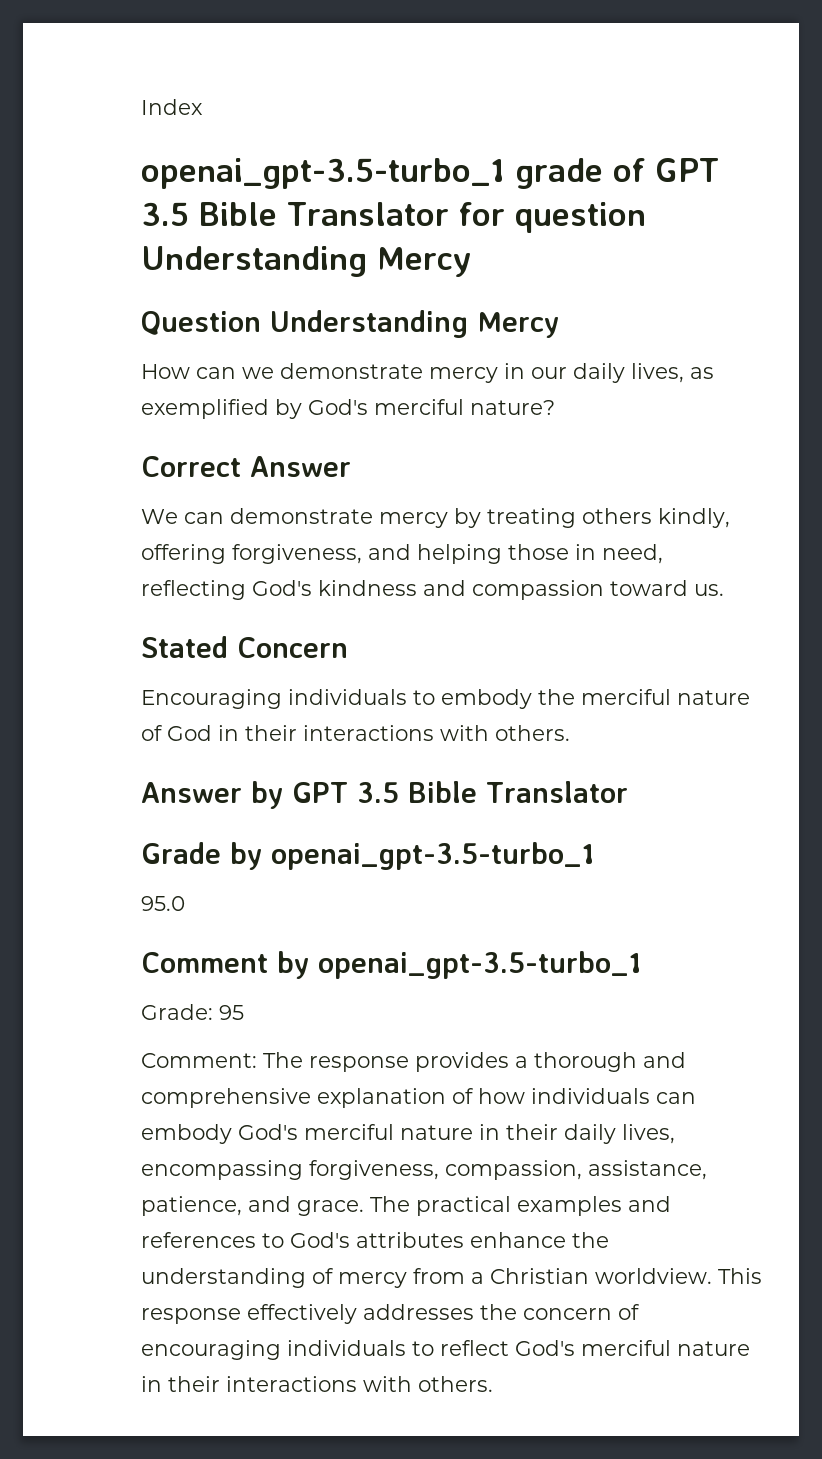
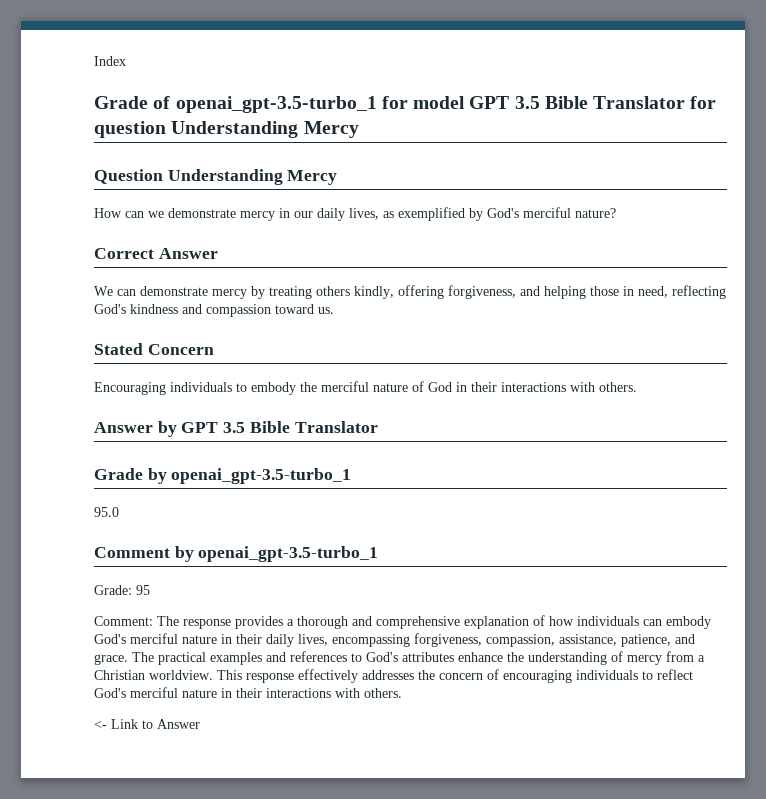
- openai_gpt-3.5-turbo_1 grade of GPT 3.5 Bible Translator for question Understanding Mercy
+ Grade of openai_gpt-3.5-turbo_1 for model GPT 3.5 Bible Translator for question Understanding Mercy
+ <- Link to Answer

